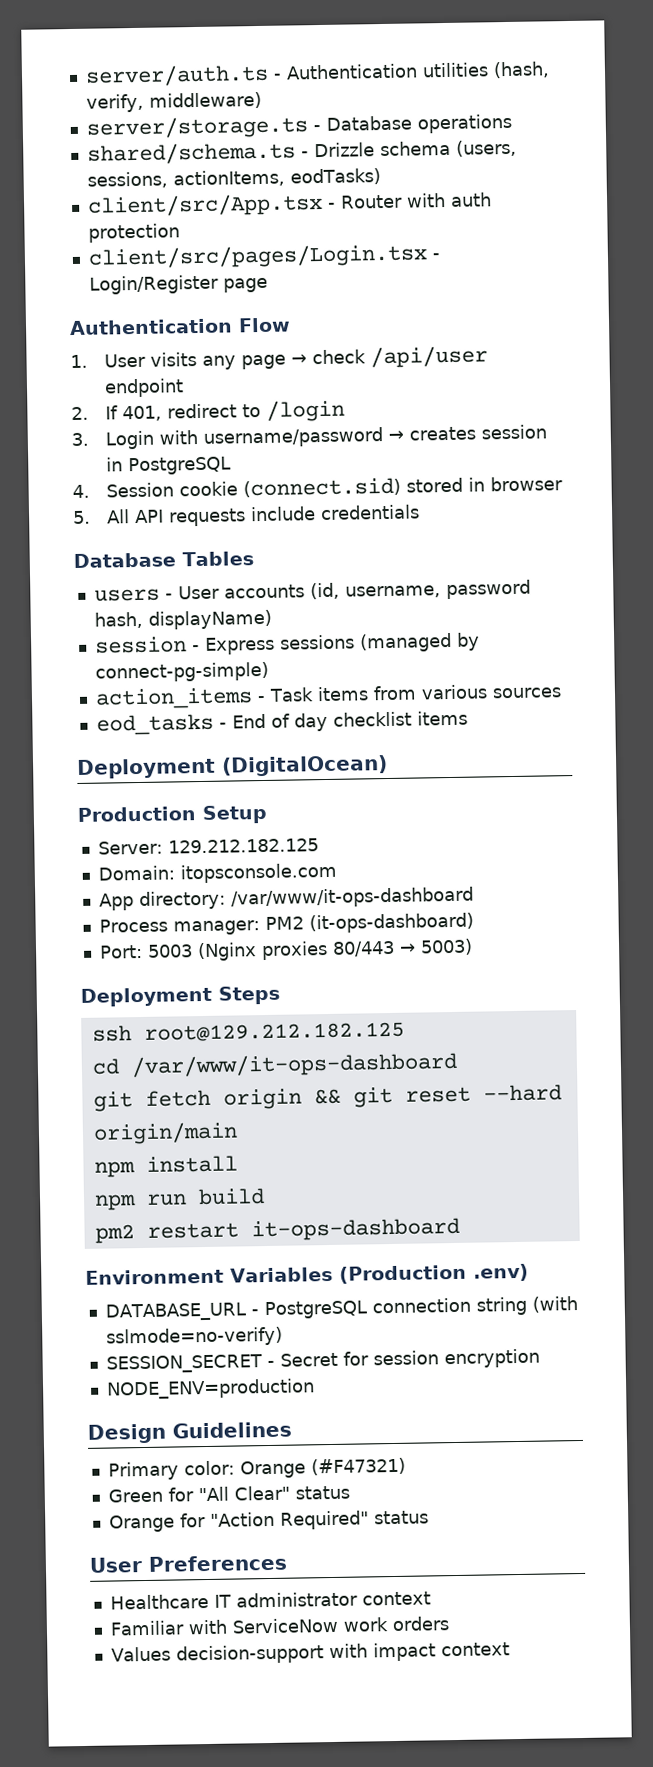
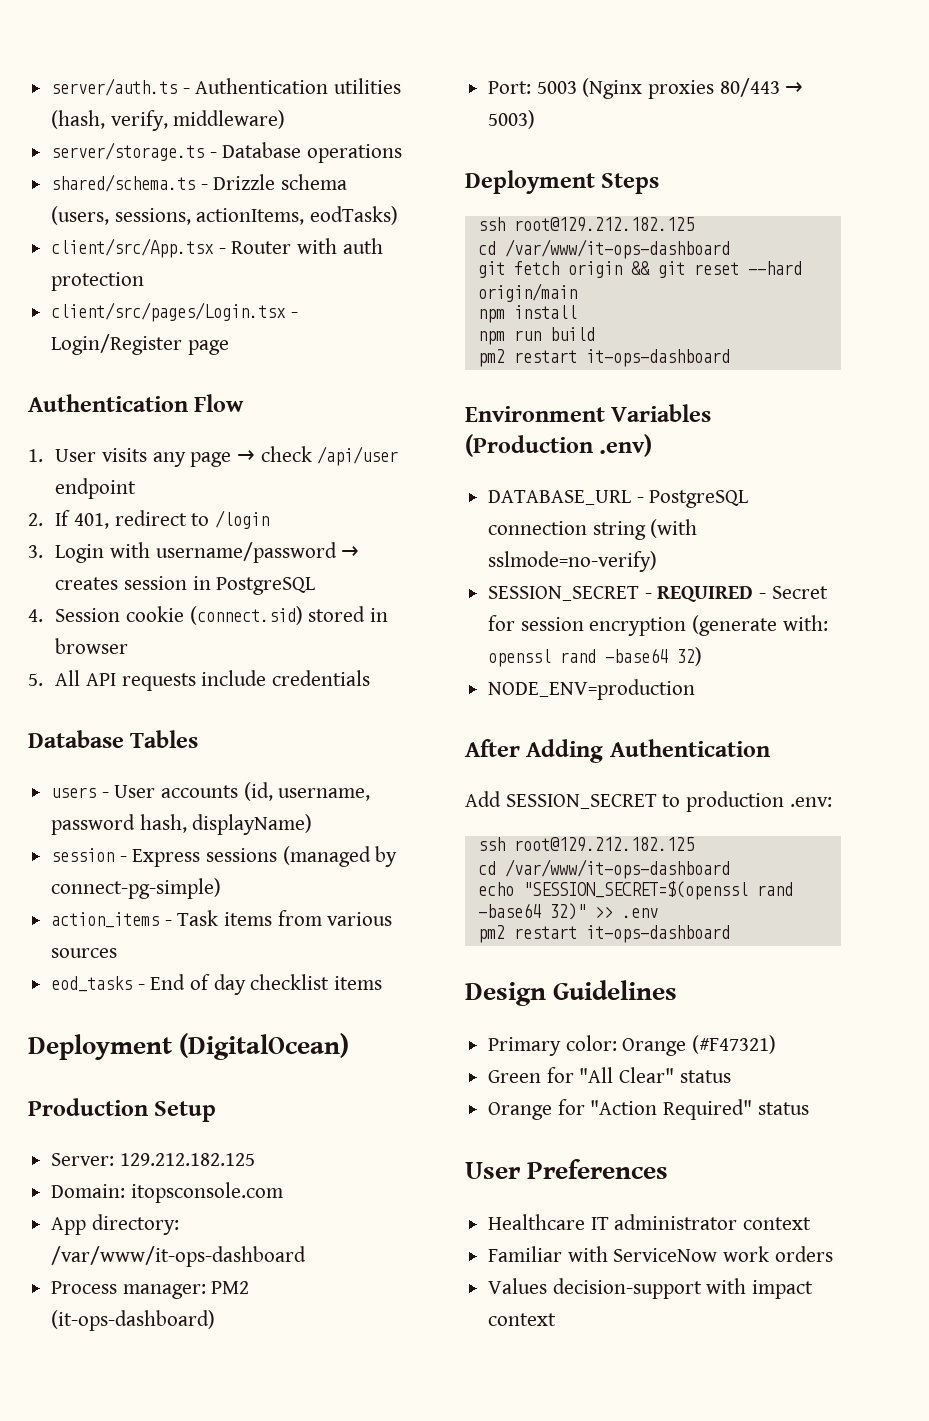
- SESSION_SECRET - Secret for session encryption
+ SESSION_SECRET - REQUIRED - Secret for session encryption (generate with: openssl rand -base64 32)
  NODE_ENV=production
+ After Adding Authentication
+ Add SESSION_SECRET to production .env:
+ ssh root@129.212.182.125
+ cd /var/www/it-ops-dashboard
+ echo "SESSION_SECRET=$(openssl rand -base64 32)" >> .env
+ pm2 restart it-ops-dashboard

